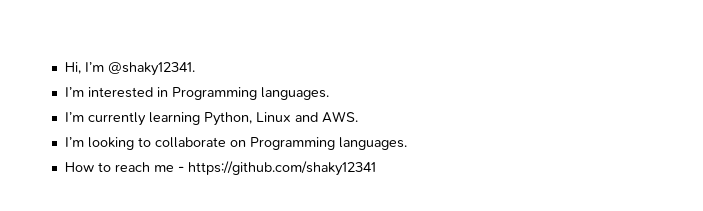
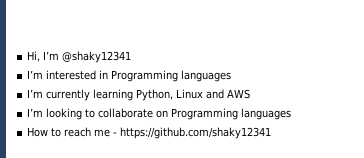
- Hi, I’m @shaky12341.
+ Hi, I’m @shaky12341
- I’m interested in Programming languages.
+ I’m interested in Programming languages
- I’m currently learning Python, Linux and AWS.
+ I’m currently learning Python, Linux and AWS
- I’m looking to collaborate on Programming languages.
+ I’m looking to collaborate on Programming languages

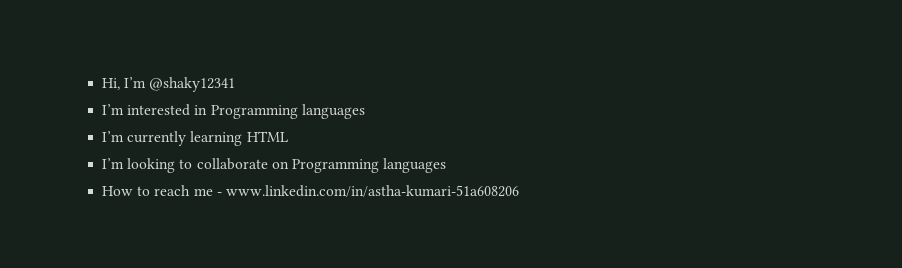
- I’m currently learning Python, Linux and AWS
+ I’m currently learning HTML
- How to reach me - https://github.com/shaky12341
+ How to reach me - www.linkedin.com/in/astha-kumari-51a608206

